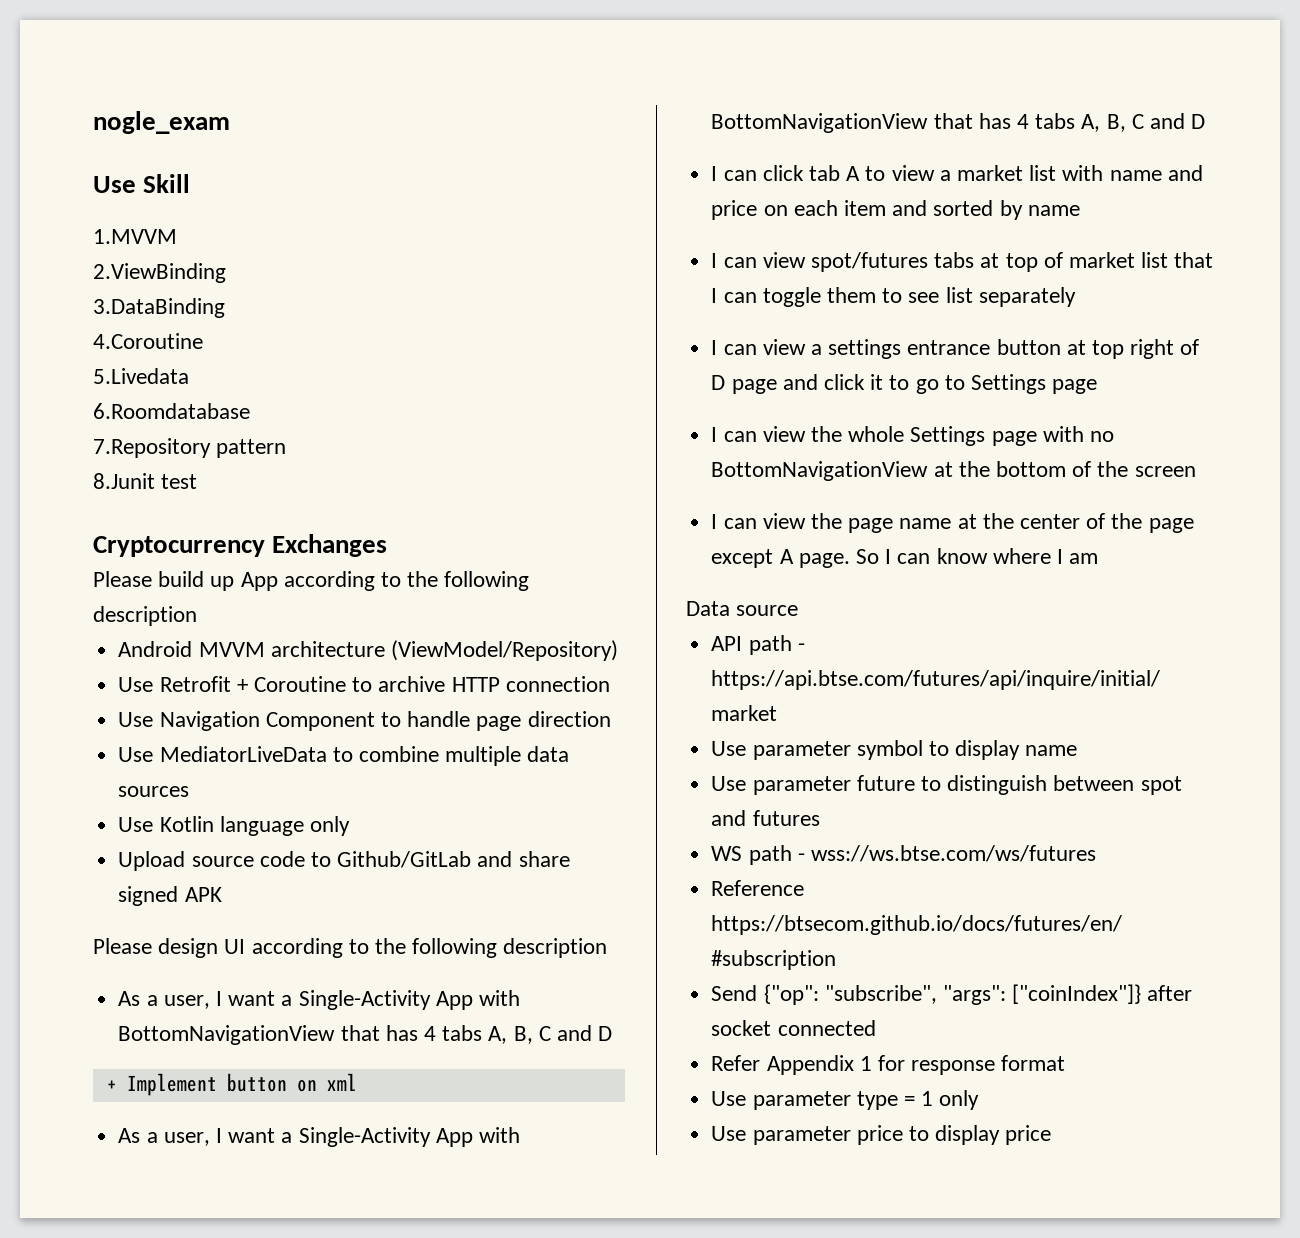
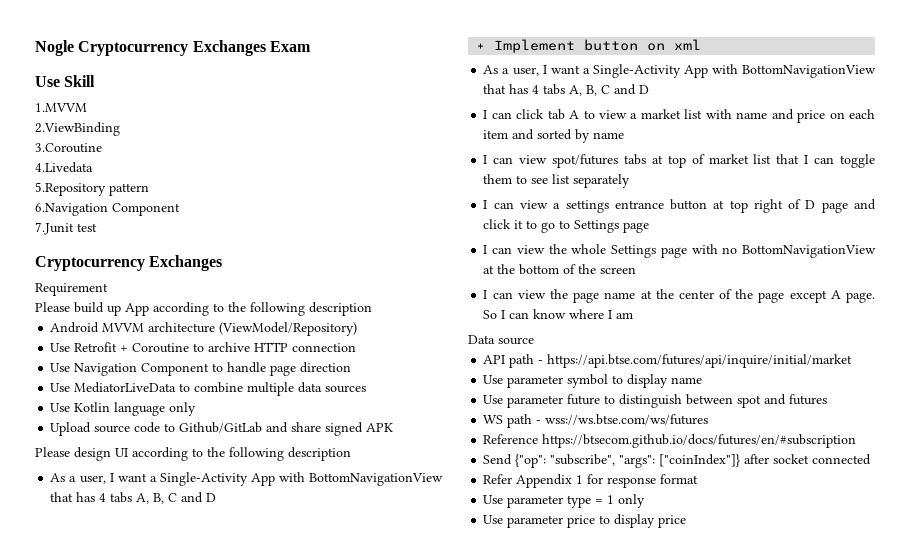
- nogle_exam
+ Nogle Cryptocurrency Exchanges Exam
- 3.DataBinding
- 4.Coroutine
- 5.Livedata
- 6.Roomdatabase
- 7.Repository pattern
- 8.Junit test
+ 3.Coroutine
+ 4.Livedata
+ 5.Repository pattern
+ 6.Navigation Component
+ 7.Junit test
+ Requirement

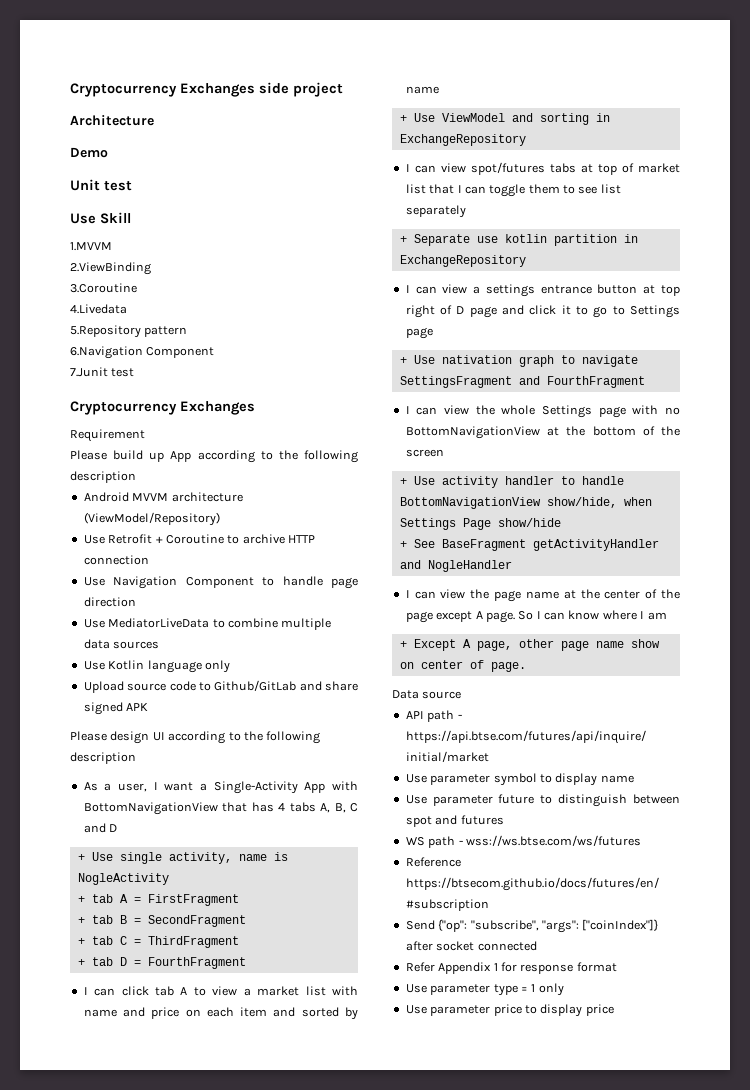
- Nogle Cryptocurrency Exchanges Exam
+ Cryptocurrency Exchanges side project
+ Architecture
+ Demo
+ Unit test
- + Implement button on xml
- As a user, I want a Single-Activity App with BottomNavigationView that has 4 tabs A, B, C and D
+ + Use single activity, name is NogleActivity
+ + tab A = FirstFragment
+ + tab B = SecondFragment
+ + tab C = ThirdFragment
+ + tab D = FourthFragment
+ + Use ViewModel and sorting in ExchangeRepository
+ + Separate use kotlin partition in ExchangeRepository
+ + Use nativation graph to navigate SettingsFragment and FourthFragment
+ + Use activity handler to handle BottomNavigationView show/hide, when Settings Page show/hide
+ + See BaseFragment getActivityHandler and NogleHandler
+ + Except A page, other page name show on center of page.

